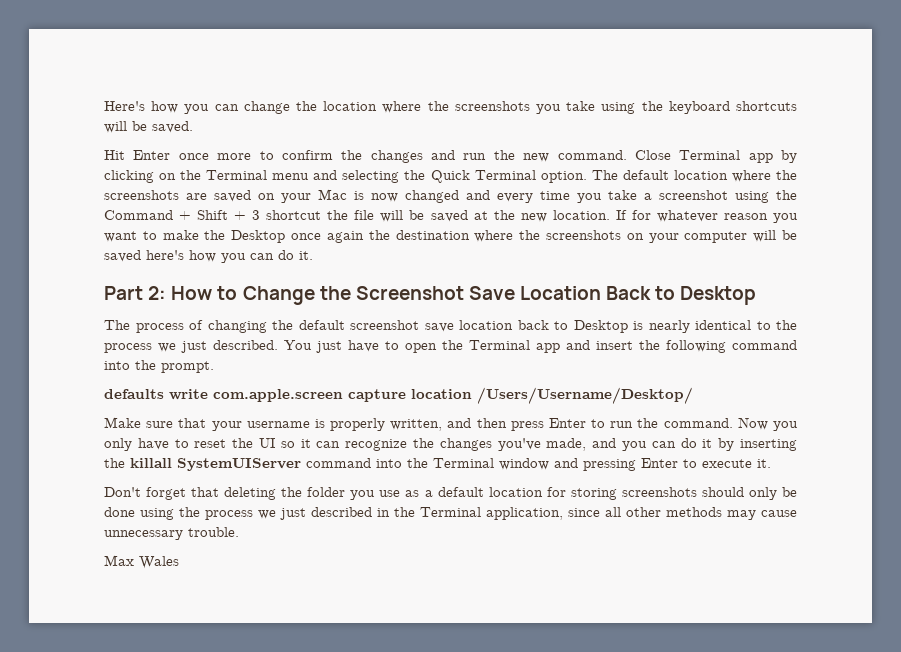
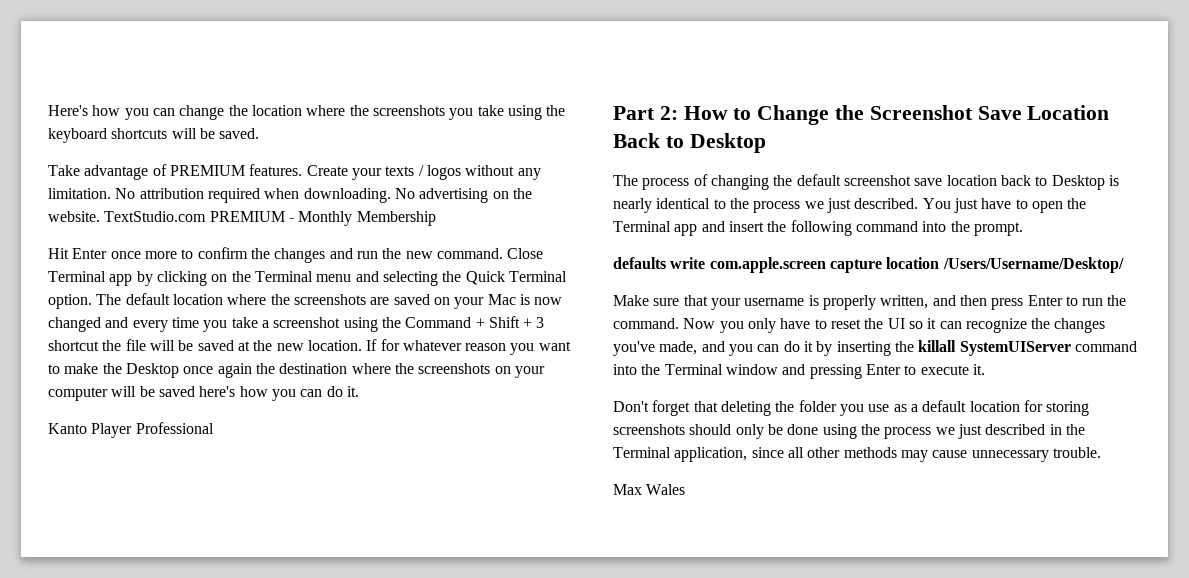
+ Take advantage of PREMIUM features. Create your texts / logos without any limitation. No attribution required when downloading. No advertising on the website. TextStudio.com PREMIUM - Monthly Membership
+ Kanto Player Professional

